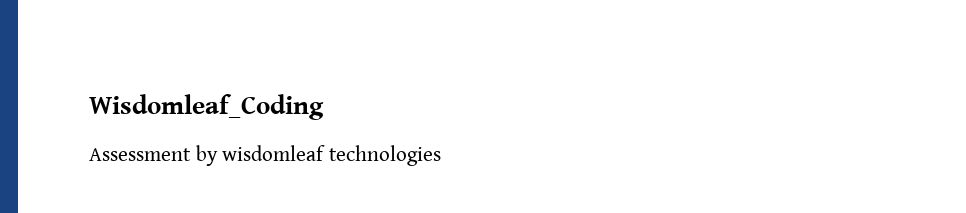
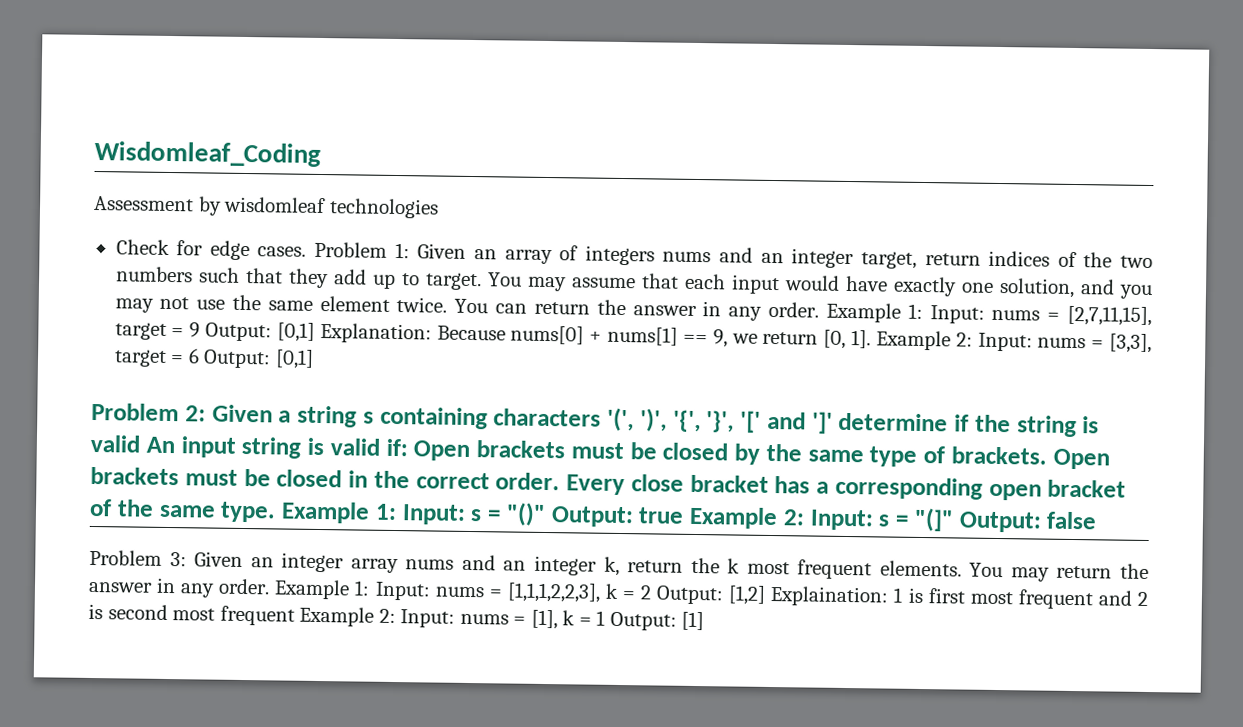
+ Check for edge cases. Problem 1: Given an array of integers nums and an integer target, return indices of the two numbers such that they add up to target. You may assume that each input would have exactly one solution, and you may not use the same element twice. You can return the answer in any order. Example 1: Input: nums = [2,7,11,15], target = 9 Output: [0,1] Explanation: Because nums[0] + nums[1] == 9, we return [0, 1]. Example 2: Input: nums = [3,3], target = 6 Output: [0,1]
+ Problem 2: Given a string s containing characters '(', ')', '{', '}', '[' and ']' determine if the string is valid An input string is valid if: Open brackets must be closed by the same type of brackets. Open brackets must be closed in the correct order. Every close bracket has a corresponding open bracket of the same type. Example 1: Input: s = "()" Output: true Example 2: Input: s = "(]" Output: false
+ Problem 3: Given an integer array nums and an integer k, return the k most frequent elements. You may return the answer in any order. Example 1: Input: nums = [1,1,1,2,2,3], k = 2 Output: [1,2] Explaination: 1 is first most frequent and 2 is second most frequent Example 2: Input: nums = [1], k = 1 Output: [1]

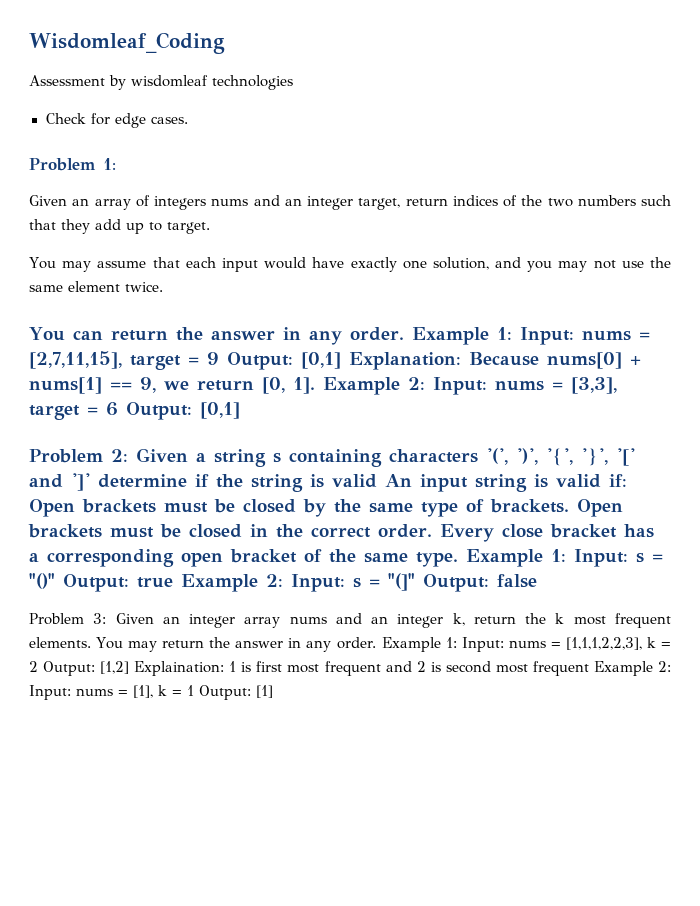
- Check for edge cases. Problem 1: Given an array of integers nums and an integer target, return indices of the two numbers such that they add up to target. You may assume that each input would have exactly one solution, and you may not use the same element twice. You can return the answer in any order.
+ Check for edge cases.
+ Problem 1:
+ Given an array of integers nums and an integer target, return indices of the two numbers such that they add up to target.
+ You may assume that each input would have exactly one solution, and you may not use the same element twice.
+ You can return the answer in any order.

